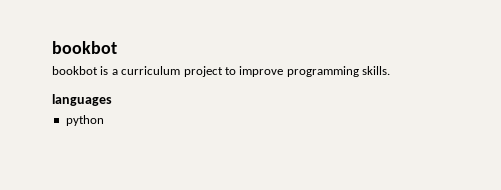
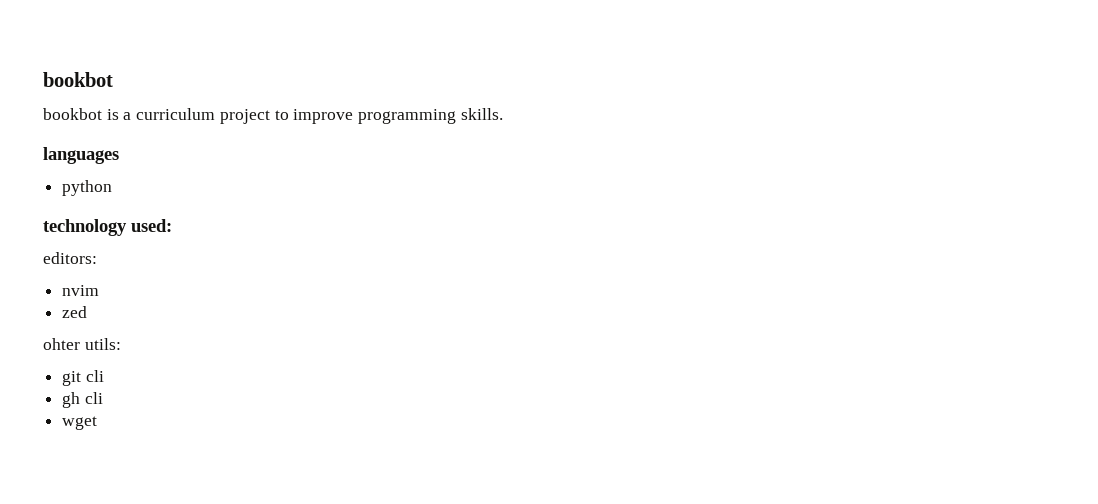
+ technology used:
+ editors:
+ nvim
+ zed
+ ohter utils:
+ git cli
+ gh cli
+ wget

